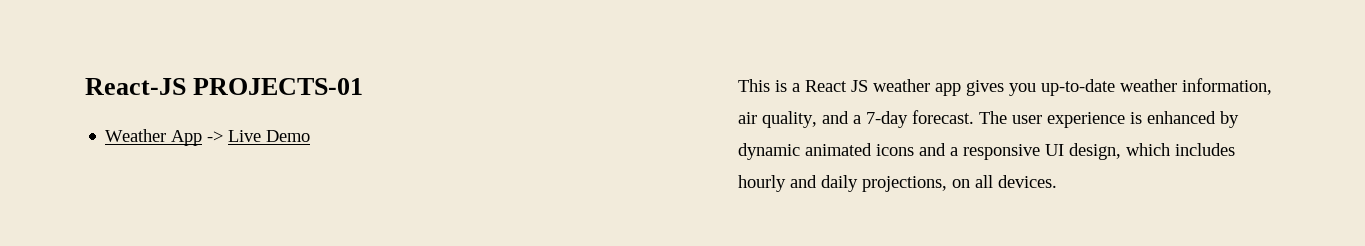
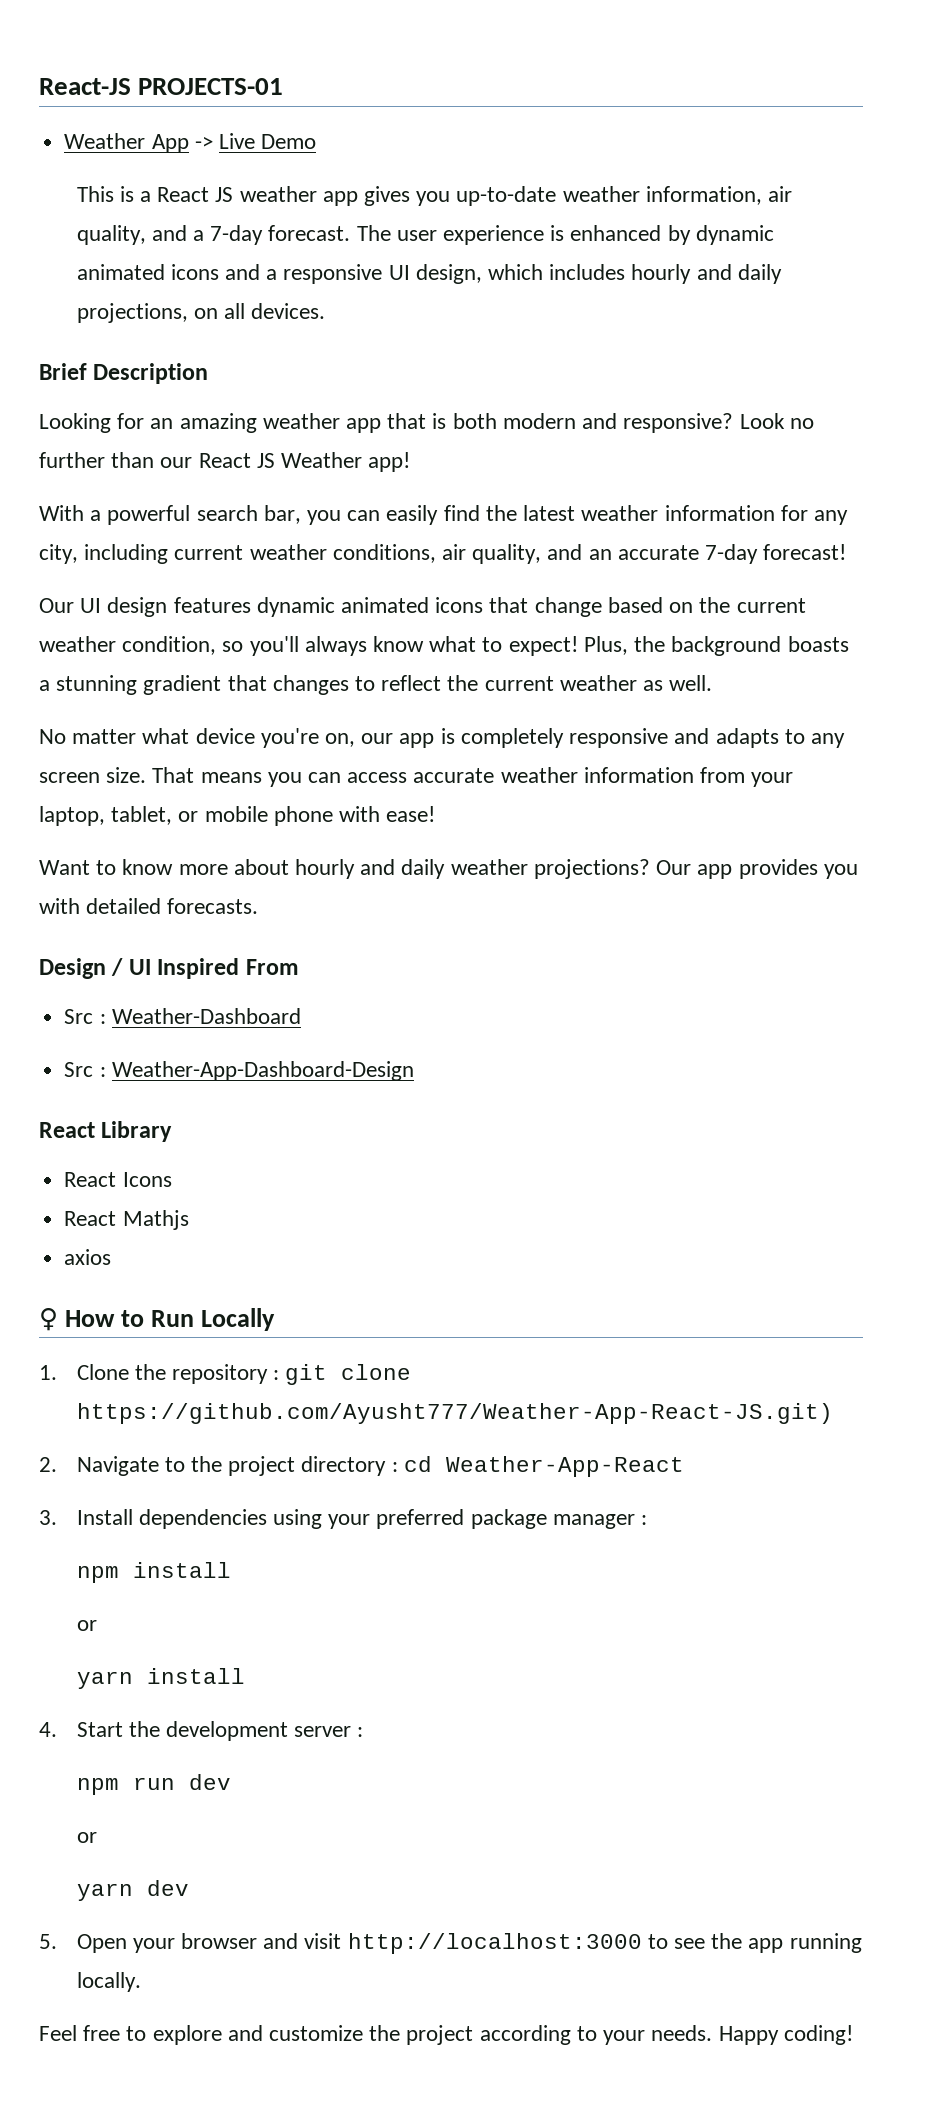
+ Brief Description
+ Looking for an amazing weather app that is both modern and responsive? Look no further than our React JS Weather app!
+ With a powerful search bar, you can easily find the latest weather information for any city, including current weather conditions, air quality, and an accurate 7-day forecast!
+ Our UI design features dynamic animated icons that change based on the current weather condition, so you'll always know what to expect! Plus, the background boasts a stunning gradient that changes to reflect the current weather as well.
+ No matter what device you're on, our app is completely responsive and adapts to any screen size. That means you can access accurate weather information from your laptop, tablet, or mobile phone with ease!
+ Want to know more about hourly and daily weather projections? Our app provides you with detailed forecasts.
+ Design / UI Inspired From
+ Src : Weather-Dashboard
+ Src : Weather-App-Dashboard-Design
+ React Library
+ React Icons
+ React Mathjs
+ axios
+ ♀ How to Run Locally
+ 1. Clone the repository : git clone https://github.com/Ayusht777/Weather-App-React-JS.git)
+ 2. Navigate to the project directory : cd Weather-App-React
+ 3. Install dependencies using your preferred package manager :
+ npm install
+ or
+ yarn install
+ 4. Start the development server :
+ npm run dev
+ or
+ yarn dev
+ 5. Open your browser and visit http://localhost:3000 to see the app running locally.
+ Feel free to explore and customize the project according to your needs. Happy coding!

